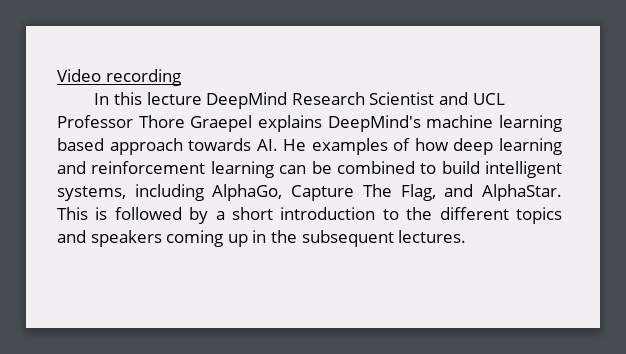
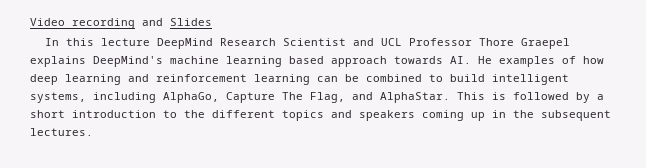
- Video recording
+ Video recording and Slides

